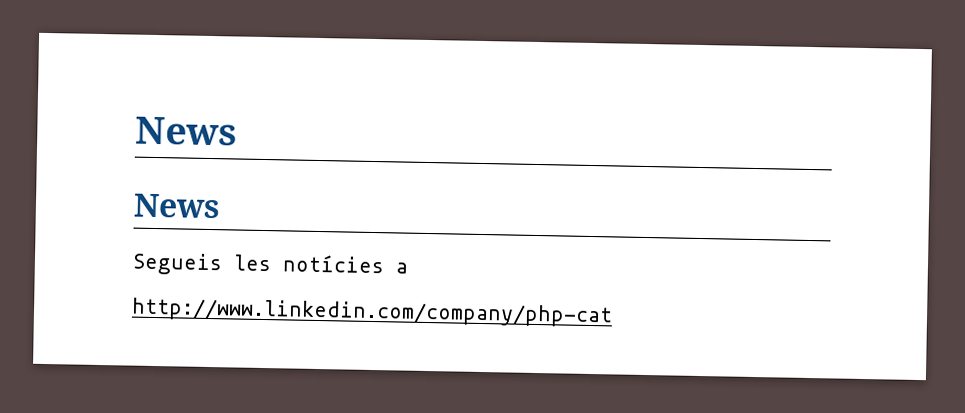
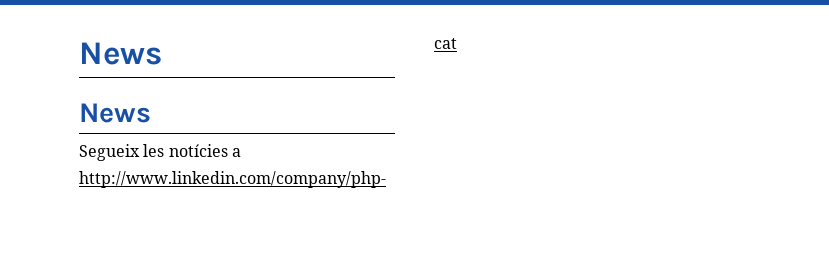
- Segueis les notícies a
+ Segueix les notícies a

